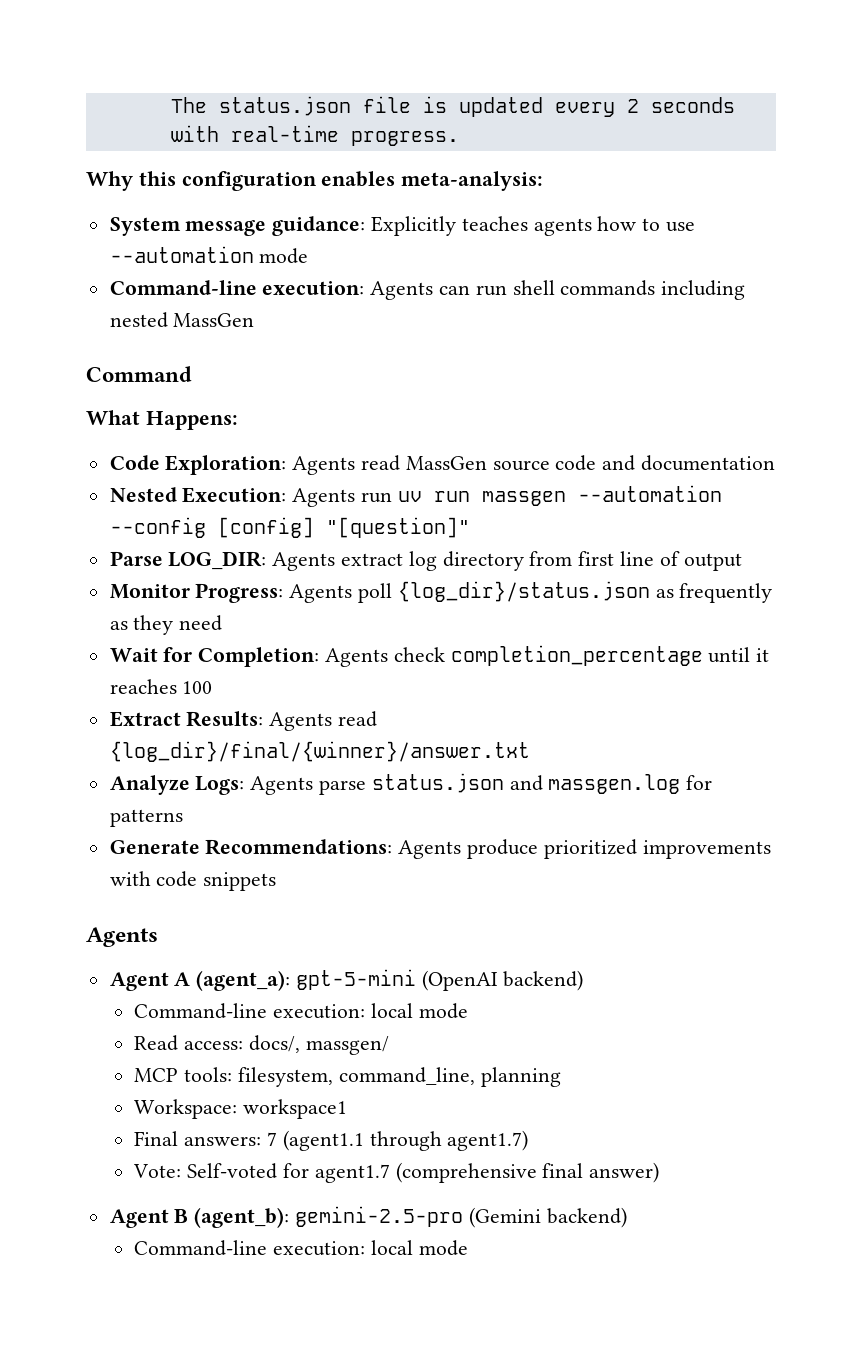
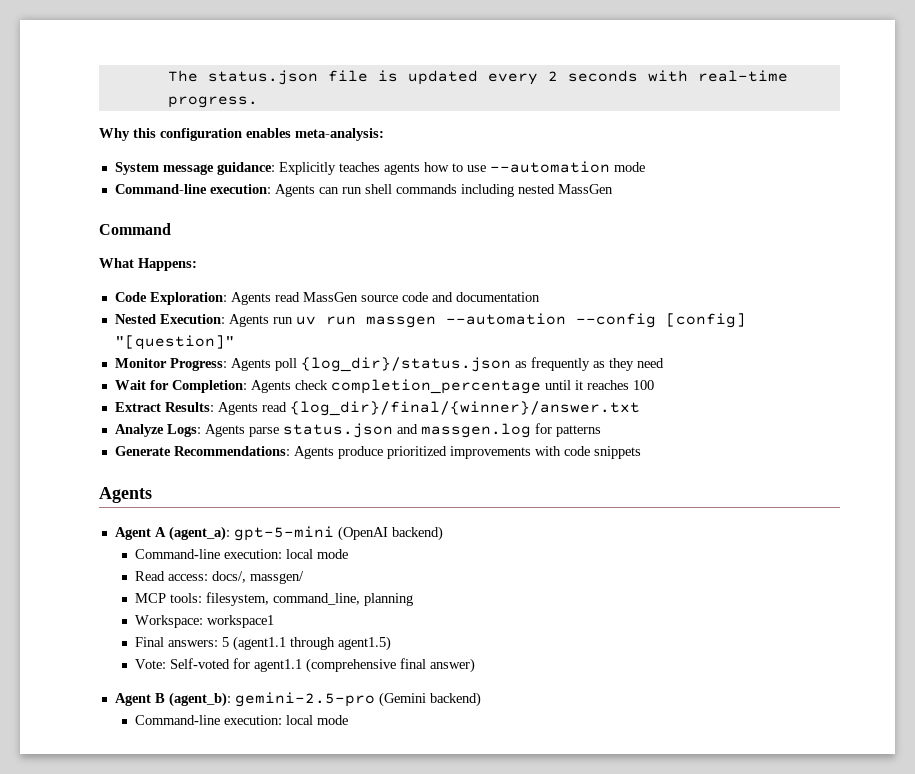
- Parse LOG_DIR: Agents extract log directory from first line of output
- Final answers: 7 (agent1.1 through agent1.7)
+ Final answers: 5 (agent1.1 through agent1.5)
- Vote: Self-voted for agent1.7 (comprehensive final answer)
+ Vote: Self-voted for agent1.1 (comprehensive final answer)

